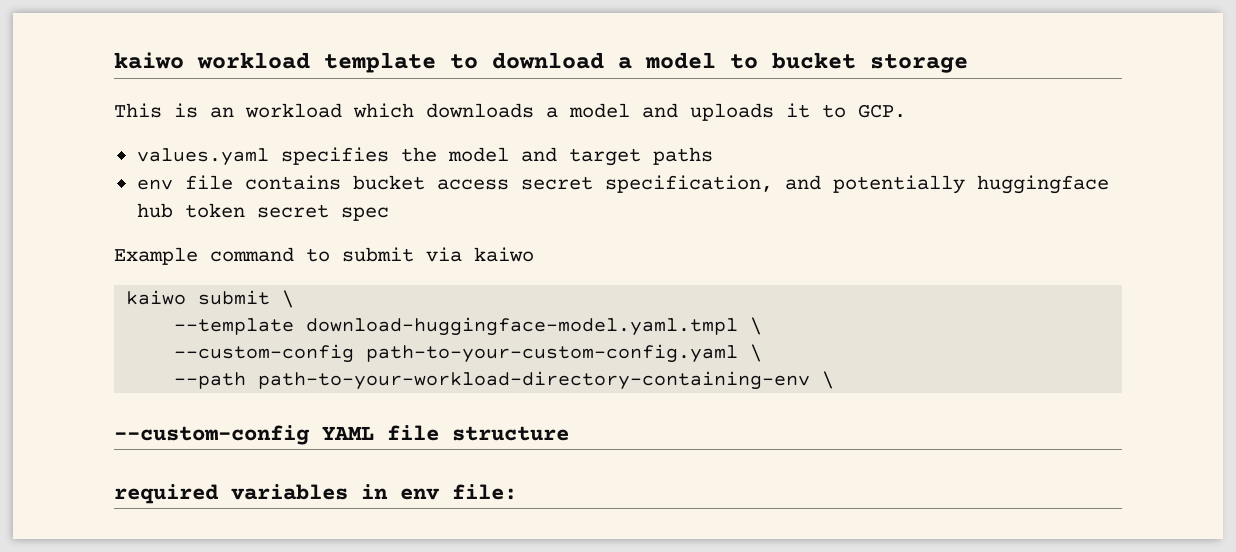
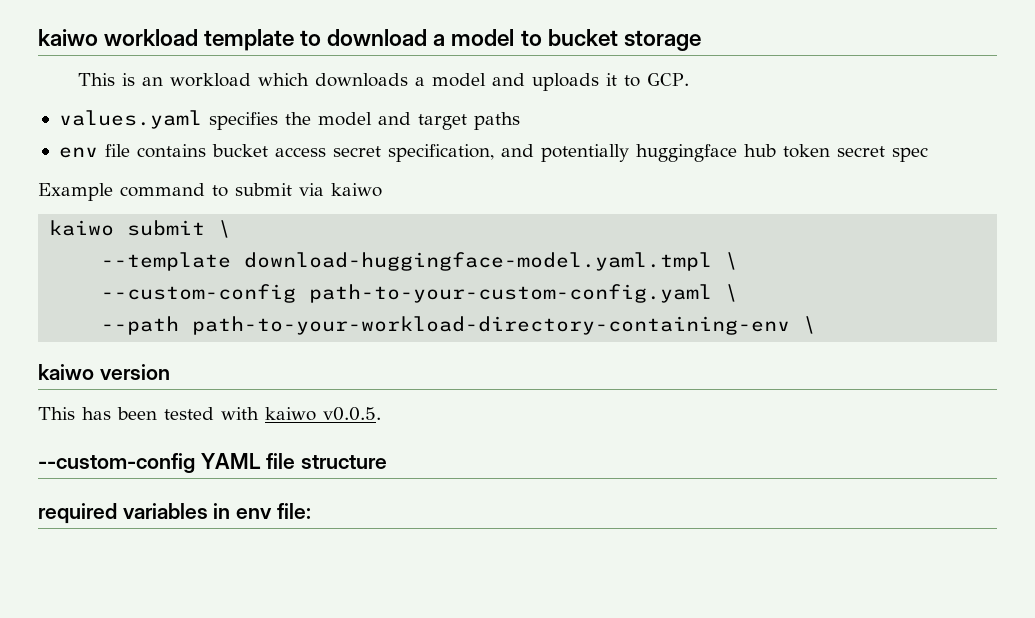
+ kaiwo version
+ This has been tested with kaiwo v0.0.5.

